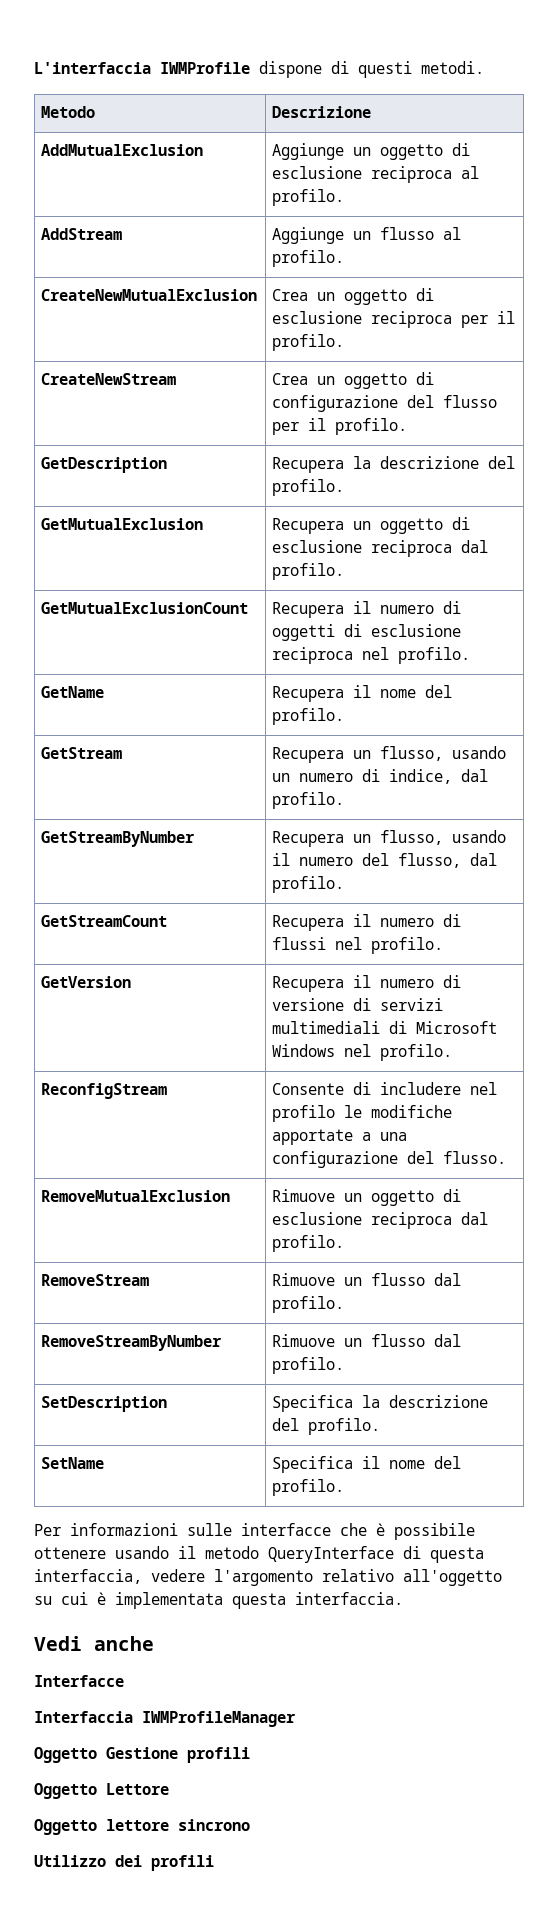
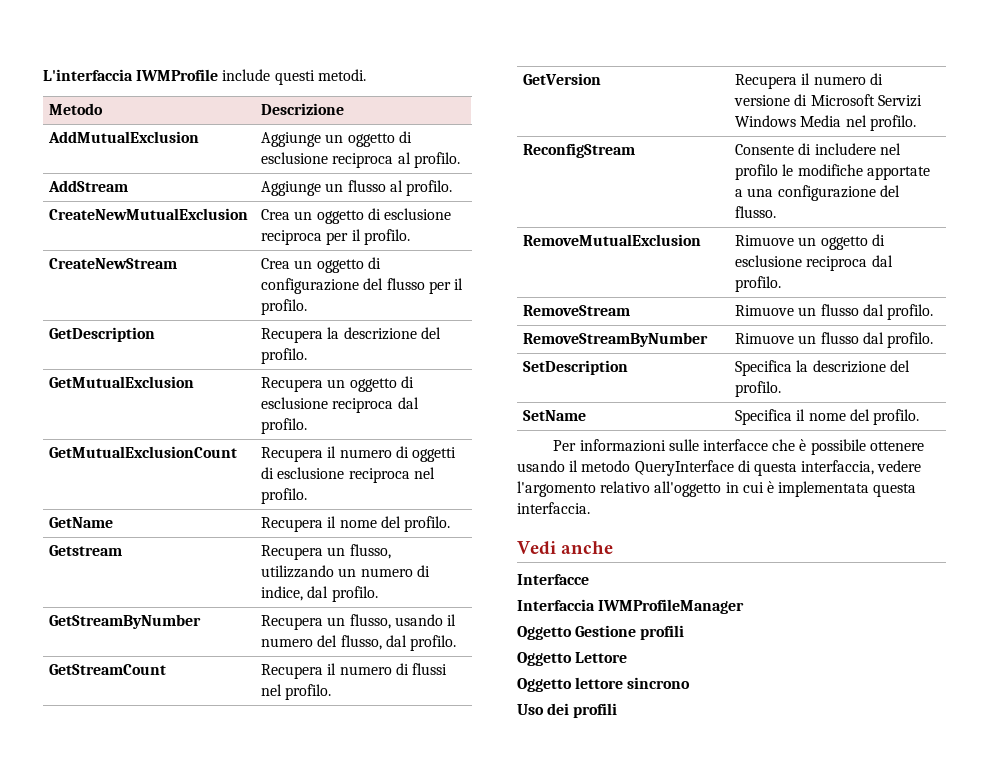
- L'interfaccia IWMProfile dispone di questi metodi.
+ L'interfaccia IWMProfile include questi metodi.
- GetStream | Recupera un flusso, usando un numero di indice, dal profilo.
+ Getstream | Recupera un flusso, utilizzando un numero di indice, dal profilo.
- GetVersion | Recupera il numero di versione di servizi multimediali di Microsoft Windows nel profilo.
+ GetVersion | Recupera il numero di versione di Microsoft Servizi Windows Media nel profilo.
- Per informazioni sulle interfacce che è possibile ottenere usando il metodo QueryInterface di questa interfaccia, vedere l'argomento relativo all'oggetto su cui è implementata questa interfaccia.
+ Per informazioni sulle interfacce che è possibile ottenere usando il metodo QueryInterface di questa interfaccia, vedere l'argomento relativo all'oggetto in cui è implementata questa interfaccia.
- Utilizzo dei profili
+ Uso dei profili

